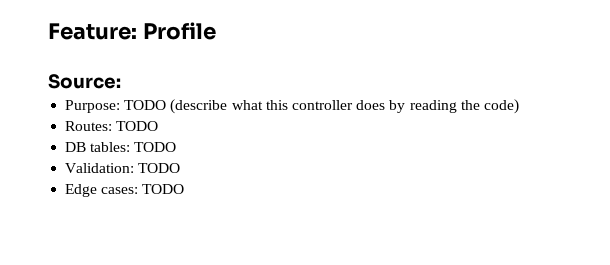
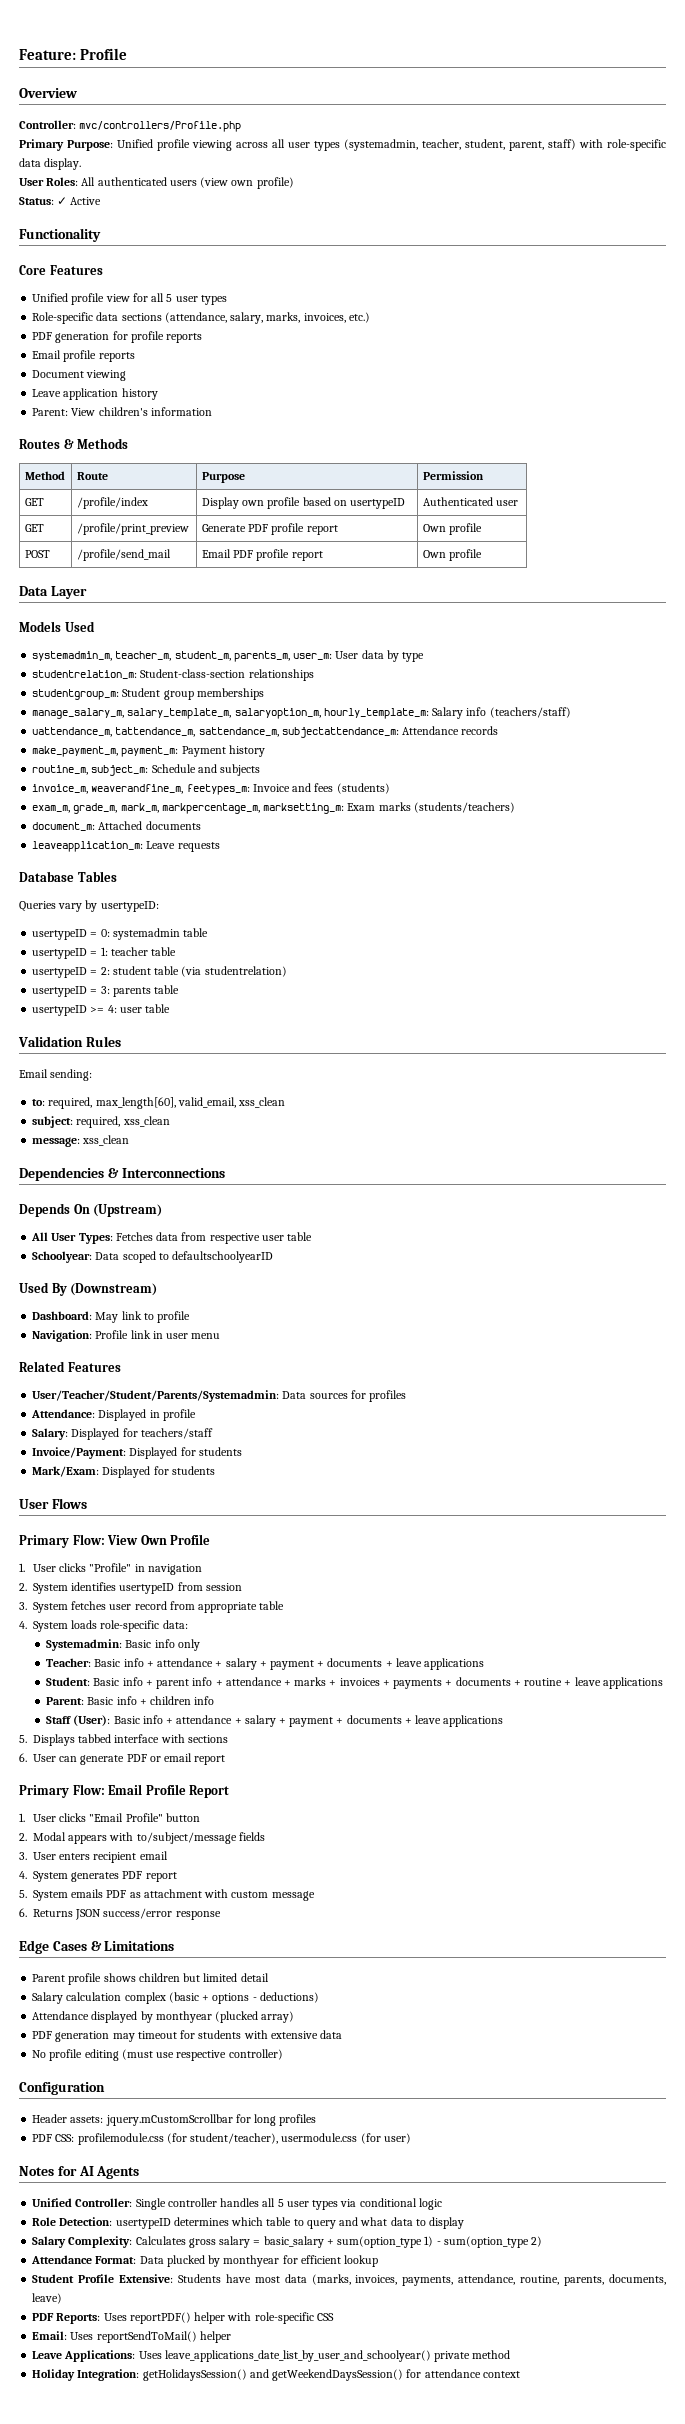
- Source:
- Purpose: TODO (describe what this controller does by reading the code)
- Routes: TODO
- DB tables: TODO
- Validation: TODO
- Edge cases: TODO
+ Overview
+ Controller: mvc/controllers/Profile.php
+ Primary Purpose: Unified profile viewing across all user types (systemadmin, teacher, student, parent, staff) with role-specific data display.
+ User Roles: All authenticated users (view own profile)
+ Status: ✓ Active
+ Functionality
+ Core Features
+ Unified profile view for all 5 user types
+ Role-specific data sections (attendance, salary, marks, invoices, etc.)
+ PDF generation for profile reports
+ Email profile reports
+ Document viewing
+ Leave application history
+ Parent: View children's information
+ Routes & Methods
+ Method | Route | Purpose | Permission
+ GET | /profile/index | Display own profile based on usertypeID | Authenticated user
+ GET | /profile/print_preview | Generate PDF profile report | Own profile
+ POST | /profile/send_mail | Email PDF profile report | Own profile
+ Data Layer
+ Models Used
+ systemadmin_m, teacher_m, student_m, parents_m, user_m: User data by type
+ studentrelation_m: Student-class-section relationships
+ studentgroup_m: Student group memberships
+ manage_salary_m, salary_template_m, salaryoption_m, hourly_template_m: Salary info (teachers/staff)
+ uattendance_m, tattendance_m, sattendance_m, subjectattendance_m: Attendance records
+ make_payment_m, payment_m: Payment history
+ routine_m, subject_m: Schedule and subjects
+ invoice_m, weaverandfine_m, feetypes_m: Invoice and fees (students)
+ exam_m, grade_m, mark_m, markpercentage_m, marksetting_m: Exam marks (students/teachers)
+ document_m: Attached documents
+ leaveapplication_m: Leave requests
+ Database Tables
+ Queries vary by usertypeID:
+ usertypeID = 0: systemadmin table
+ usertypeID = 1: teacher table
+ usertypeID = 2: student table (via studentrelation)
+ usertypeID = 3: parents table
+ usertypeID >= 4: user table
+ Validation Rules
+ Email sending:
+ to: required, max_length[60], valid_email, xss_clean
+ subject: required, xss_clean
+ message: xss_clean
+ Dependencies & Interconnections
+ Depends On (Upstream)
+ All User Types: Fetches data from respective user table
+ Schoolyear: Data scoped to defaultschoolyearID
+ Used By (Downstream)
+ Dashboard: May link to profile
+ Navigation: Profile link in user menu
+ Related Features
+ User/Teacher/Student/Parents/Systemadmin: Data sources for profiles
+ Attendance: Displayed in profile
+ Salary: Displayed for teachers/staff
+ Invoice/Payment: Displayed for students
+ Mark/Exam: Displayed for students
+ User Flows
+ Primary Flow: View Own Profile
+ 1. User clicks "Profile" in navigation
+ 2. System identifies usertypeID from session
+ 3. System fetches user record from appropriate table
+ 4. System loads role-specific data:
+ Systemadmin: Basic info only
+ Teacher: Basic info + attendance + salary + payment + documents + leave applications
+ Student: Basic info + parent info + attendance + marks + invoices + payments + documents + routine + leave applications
+ Parent: Basic info + children info
+ Staff (User): Basic info + attendance + salary + payment + documents + leave applications
+ 5. Displays tabbed interface with sections
+ 6. User can generate PDF or email report
+ Primary Flow: Email Profile Report
+ 1. User clicks "Email Profile" button
+ 2. Modal appears with to/subject/message fields
+ 3. User enters recipient email
+ 4. System generates PDF report
+ 5. System emails PDF as attachment with custom message
+ 6. Returns JSON success/error response
+ Edge Cases & Limitations
+ Parent profile shows children but limited detail
+ Salary calculation complex (basic + options - deductions)
+ Attendance displayed by monthyear (plucked array)
+ PDF generation may timeout for students with extensive data
+ No profile editing (must use respective controller)
+ Configuration
+ Header assets: jquery.mCustomScrollbar for long profiles
+ PDF CSS: profilemodule.css (for student/teacher), usermodule.css (for user)
+ Notes for AI Agents
+ Unified Controller: Single controller handles all 5 user types via conditional logic
+ Role Detection: usertypeID determines which table to query and what data to display
+ Salary Complexity: Calculates gross salary = basic_salary + sum(option_type 1) - sum(option_type 2)
+ Attendance Format: Data plucked by monthyear for efficient lookup
+ Student Profile Extensive: Students have most data (marks, invoices, payments, attendance, routine, parents, documents, leave)
+ PDF Reports: Uses reportPDF() helper with role-specific CSS
+ Email: Uses reportSendToMail() helper
+ Leave Applications: Uses leave_applications_date_list_by_user_and_schoolyear() private method
+ Holiday Integration: getHolidaysSession() and getWeekendDaysSession() for attendance context

